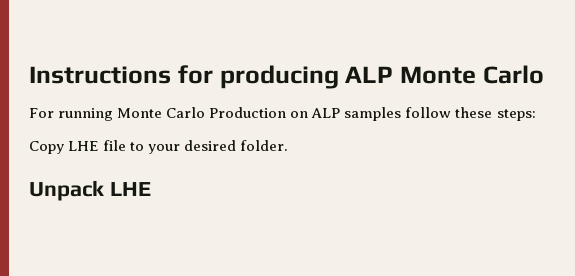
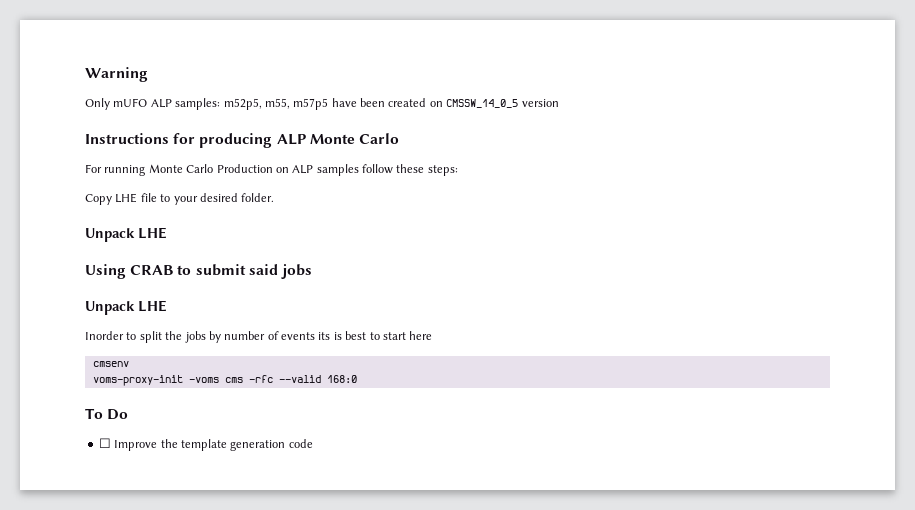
+ Warning
+ Only mUFO ALP samples: m52p5, m55, m57p5 have been created on CMSSW_14_0_5 version
+ Using CRAB to submit said jobs
+ Unpack LHE
+ Inorder to split the jobs by number of events its is best to start here
+ cmsenv
+ voms-proxy-init -voms cms -rfc --valid 168:0
+ To Do
+ ☐ Improve the template generation code

